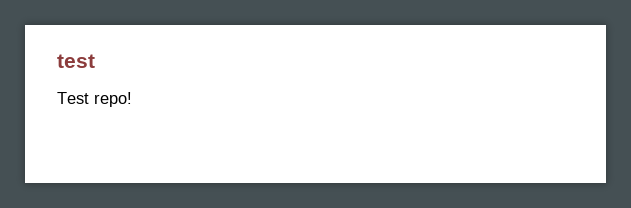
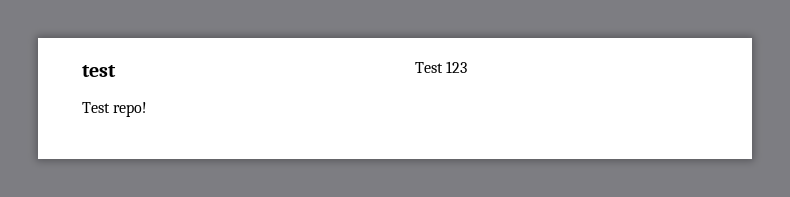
+ Test 123

